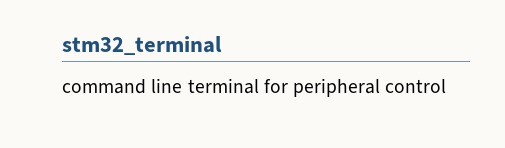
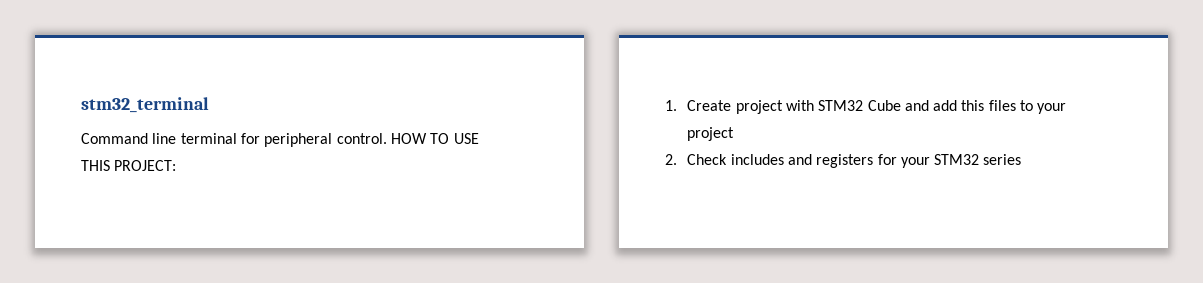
- command line terminal for peripheral control
+ Command line terminal for peripheral control. HOW TO USE THIS PROJECT:
+ 1. Create project with STM32 Cube and add this files to your project
+ 2. Check includes and registers for your STM32 series

